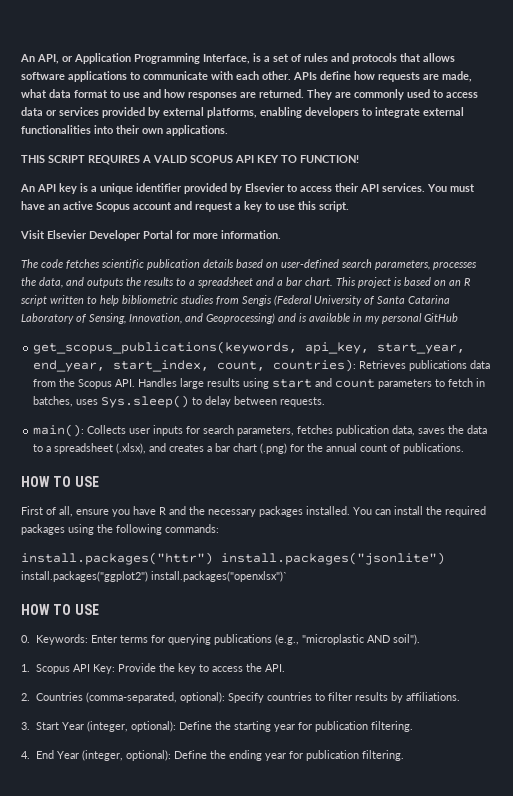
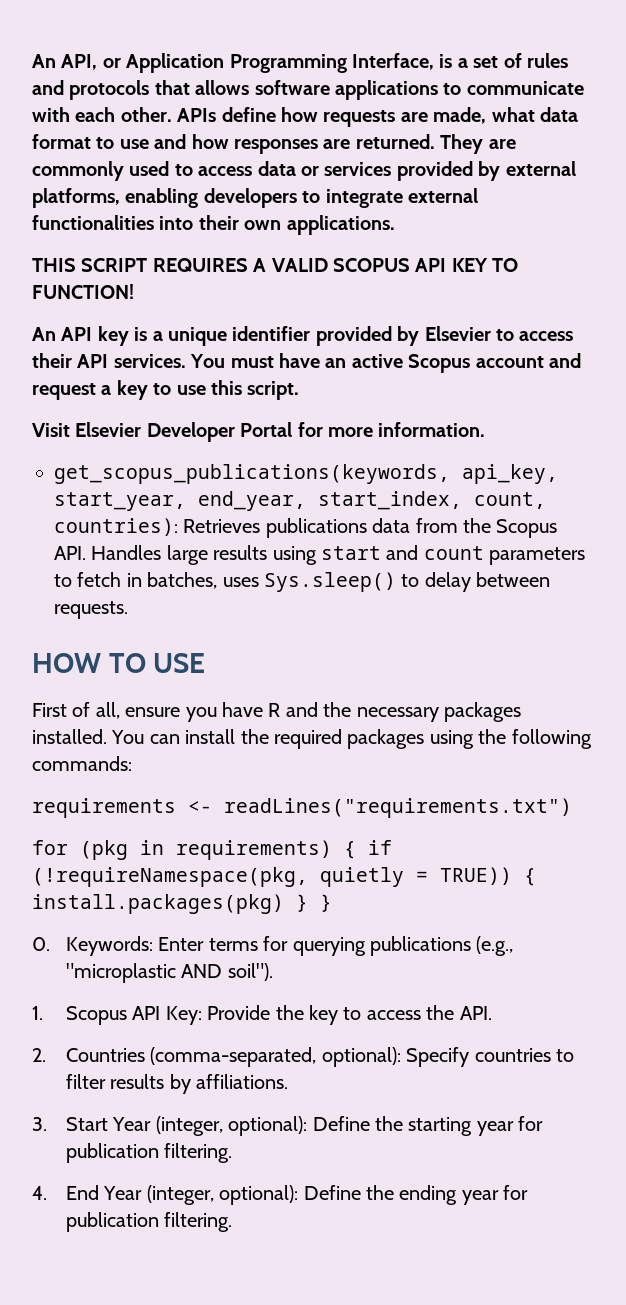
- The code fetches scientific publication details based on user-defined search parameters, processes the data, and outputs the results to a spreadsheet and a bar chart. This project is based on an R script written to help bibliometric studies from Sengis (Federal University of Santa Catarina Laboratory of Sensing, Innovation, and Geoprocessing) and is available in my personal GitHub
- main(): Collects user inputs for search parameters, fetches publication data, saves the data to a spreadsheet (.xlsx), and creates a bar chart (.png) for the annual count of publications.
- install.packages("httr") install.packages("jsonlite") install.packages("ggplot2") install.packages("openxlsx")`
- HOW TO USE
+ requirements <- readLines("requirements.txt")
+ for (pkg in requirements) { if (!requireNamespace(pkg, quietly = TRUE)) { install.packages(pkg) } }

